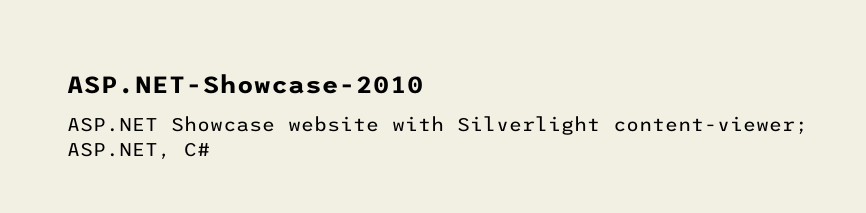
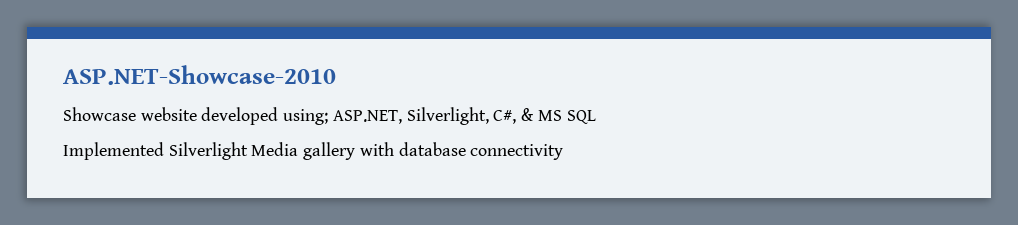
- ASP.NET Showcase website with Silverlight content-viewer; ASP.NET, C#
+ Showcase website developed using; ASP.NET, Silverlight, C#, & MS SQL
+ Implemented Silverlight Media gallery with database connectivity

